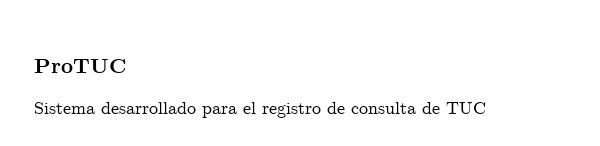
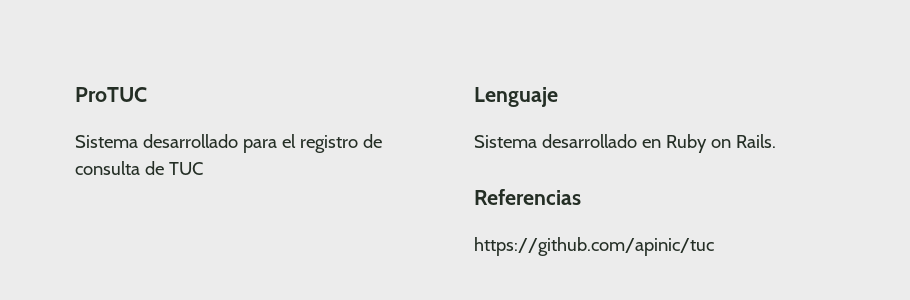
+ Lenguaje
+ Sistema desarrollado en Ruby on Rails.
+ Referencias
+ https://github.com/apinic/tuc

